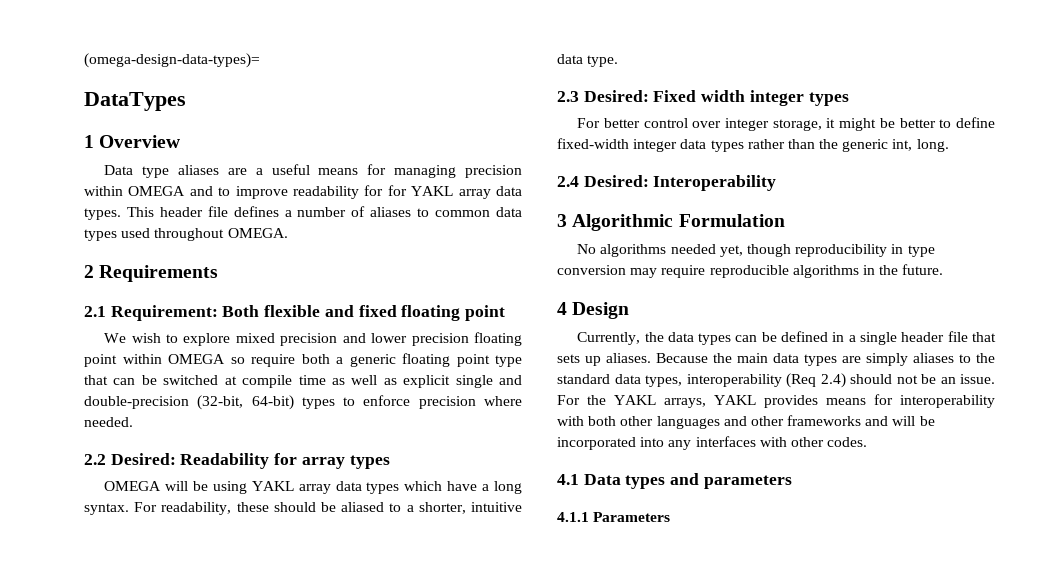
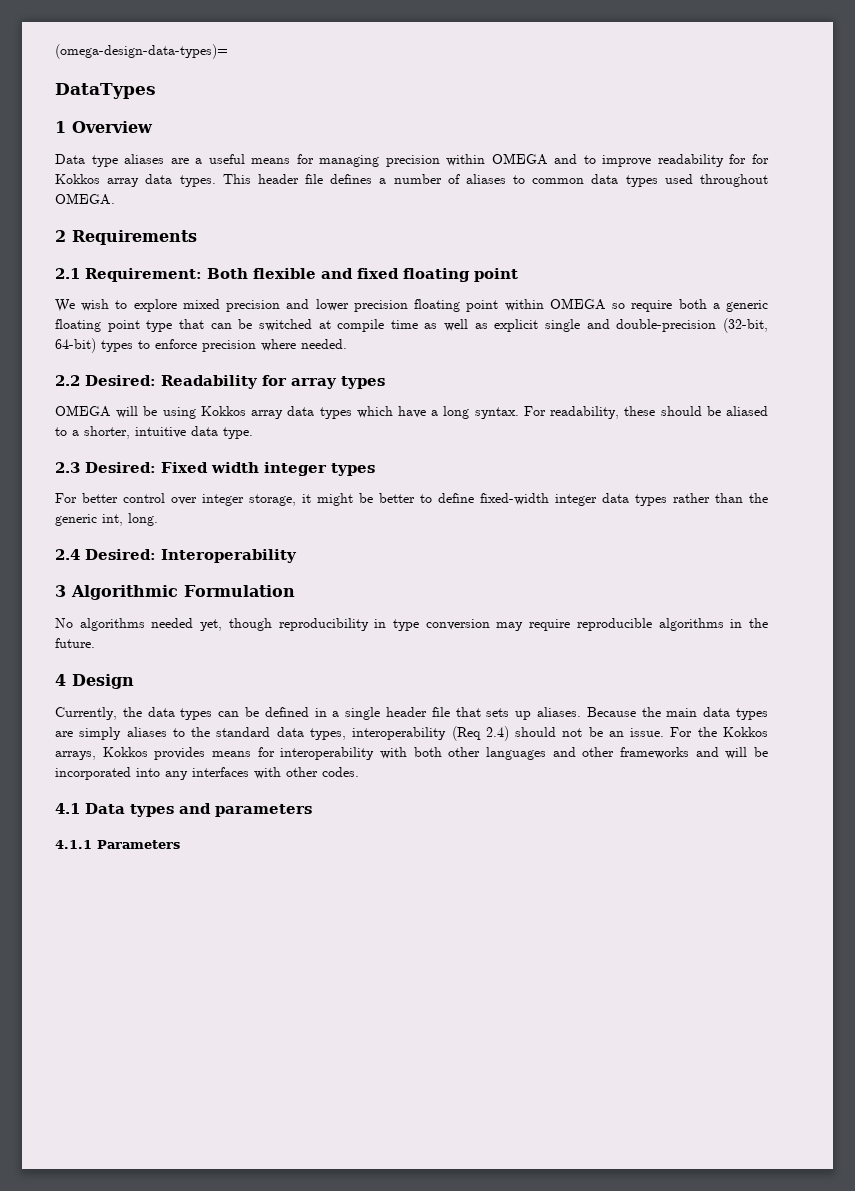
- Data type aliases are a useful means for managing precision within OMEGA and to improve readability for for YAKL array data types.
+ Data type aliases are a useful means for managing precision within OMEGA and to improve readability for for Kokkos array data types.
- OMEGA will be using YAKL array data types which have a long syntax.
+ OMEGA will be using Kokkos array data types which have a long syntax.
- For the YAKL arrays, YAKL provides means for interoperability with both other languages and other frameworks and will be incorporated into any interfaces with other codes.
+ For the Kokkos arrays, Kokkos provides means for interoperability with both other languages and other frameworks and will be incorporated into any interfaces with other codes.

